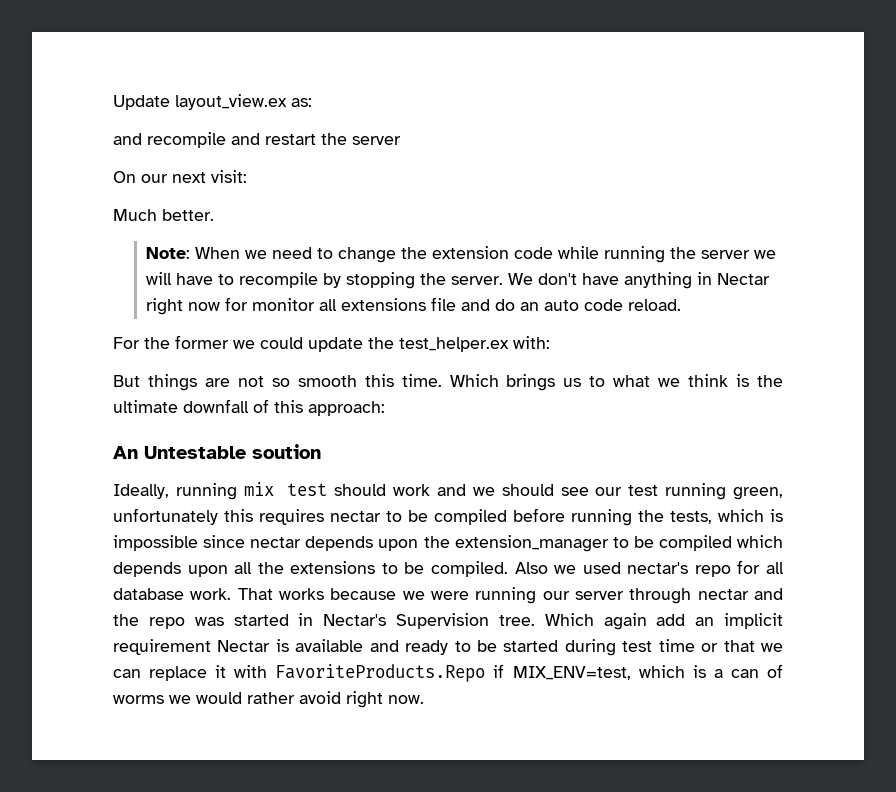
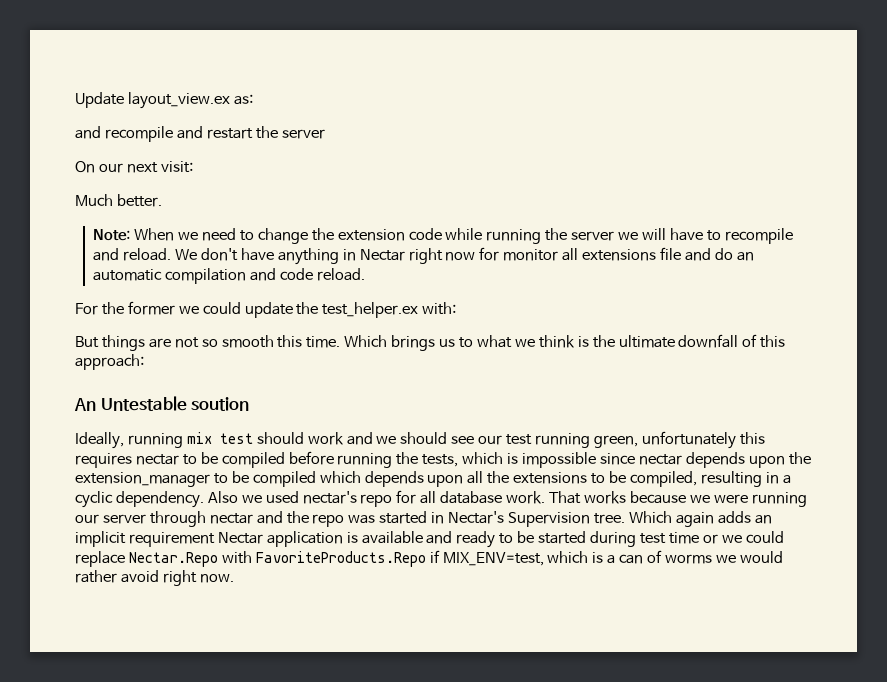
- Note: When we need to change the extension code while running the server we will have to recompile by stopping the server.
+ Note: When we need to change the extension code while running the server we will have to recompile and reload.
- We don't have anything in Nectar right now for monitor all extensions file and do an auto code reload.
+ We don't have anything in Nectar right now for monitor all extensions file and do an automatic compilation and code reload.
- Ideally, running mix test should work and we should see our test running green, unfortunately this requires nectar to be compiled before running the tests, which is impossible since nectar depends upon the extension_manager to be compiled which depends upon all the extensions to be compiled.
+ Ideally, running mix test should work and we should see our test running green, unfortunately this requires nectar to be compiled before running the tests, which is impossible since nectar depends upon the extension_manager to be compiled which depends upon all the extensions to be compiled, resulting in a cyclic dependency.
- Which again add an implicit requirement Nectar is available and ready to be started during test time or that we can replace it with FavoriteProducts.Repo if MIX_ENV=test, which is a can of worms we would rather avoid right now.
+ Which again adds an implicit requirement Nectar application is available and ready to be started during test time or we could replace Nectar.Repo with FavoriteProducts.Repo if MIX_ENV=test, which is a can of worms we would rather avoid right now.

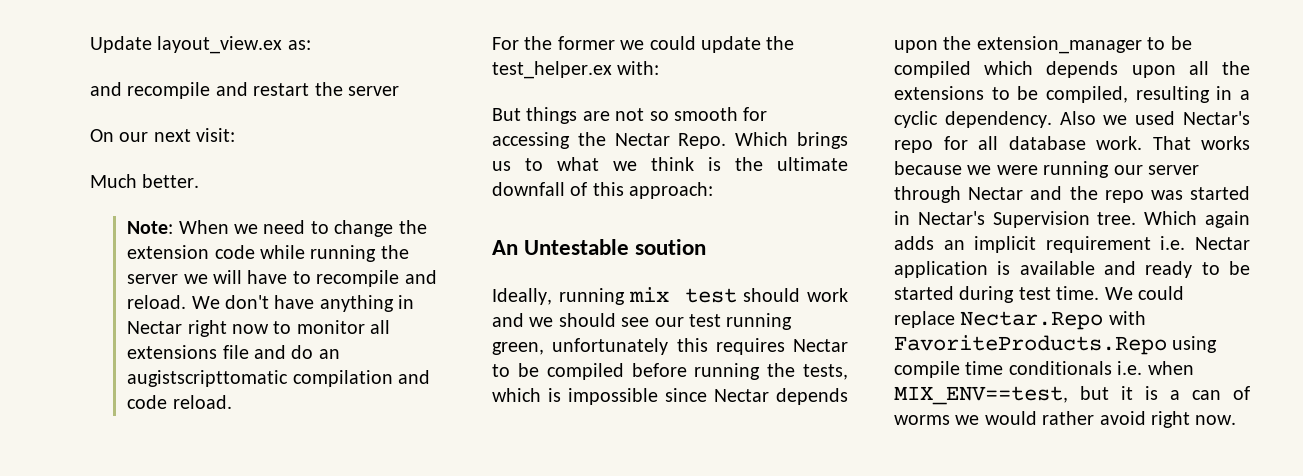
- We don't have anything in Nectar right now for monitor all extensions file and do an automatic compilation and code reload.
+ We don't have anything in Nectar right now to monitor all extensions file and do an augistscripttomatic compilation and code reload.
- But things are not so smooth this time.
+ But things are not so smooth for accessing the Nectar Repo.
- Ideally, running mix test should work and we should see our test running green, unfortunately this requires nectar to be compiled before running the tests, which is impossible since nectar depends upon the extension_manager to be compiled which depends upon all the extensions to be compiled, resulting in a cyclic dependency.
+ Ideally, running mix test should work and we should see our test running green, unfortunately this requires Nectar to be compiled before running the tests, which is impossible since Nectar depends upon the extension_manager to be compiled which depends upon all the extensions to be compiled, resulting in a cyclic dependency.
- Also we used nectar's repo for all database work.
+ Also we used Nectar's repo for all database work.
- That works because we were running our server through nectar and the repo was started in Nectar's Supervision tree.
+ That works because we were running our server through Nectar and the repo was started in Nectar's Supervision tree.
- Which again adds an implicit requirement Nectar application is available and ready to be started during test time or we could replace Nectar.Repo with FavoriteProducts.Repo if MIX_ENV=test, which is a can of worms we would rather avoid right now.
+ Which again adds an implicit requirement i.e. Nectar application is available and ready to be started during test time. We could replace Nectar.Repo with FavoriteProducts.Repo using compile time conditionals i.e. when MIX_ENV==test, but it is a can of worms we would rather avoid right now.

